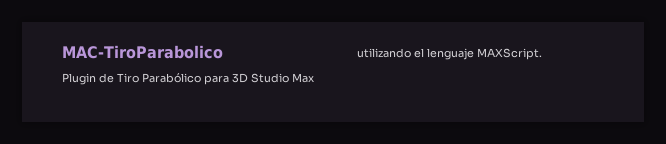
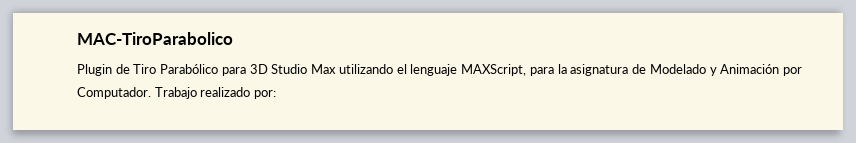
- Plugin de Tiro Parabólico para 3D Studio Max utilizando el lenguaje MAXScript.
+ Plugin de Tiro Parabólico para 3D Studio Max utilizando el lenguaje MAXScript, para la asignatura de Modelado y Animación por Computador. Trabajo realizado por:

